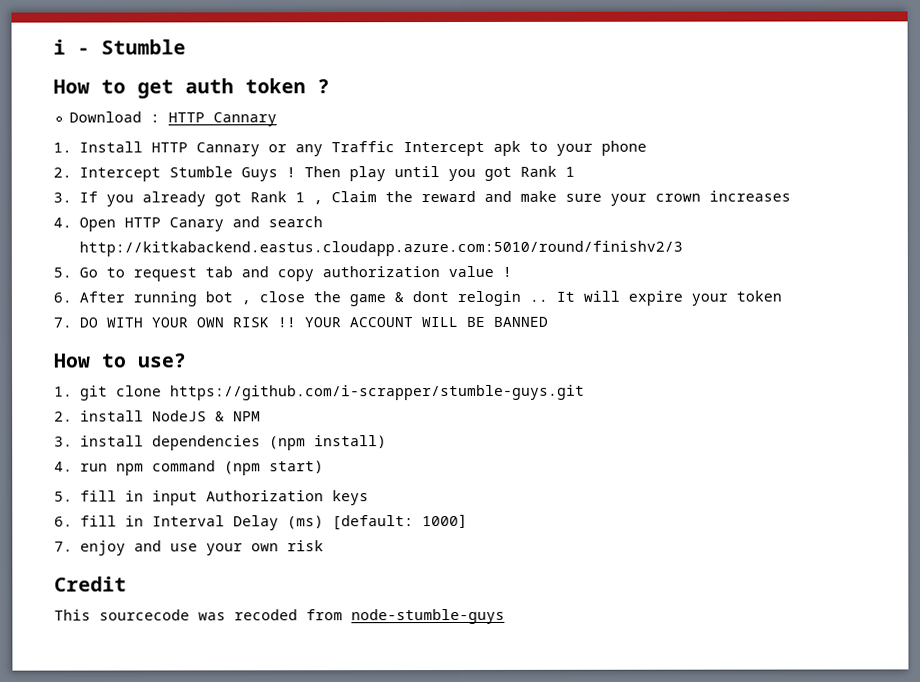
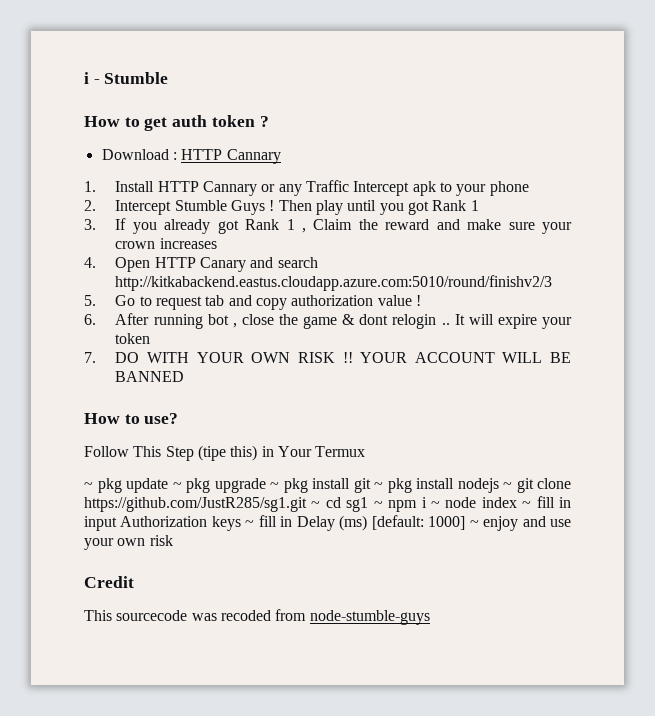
- 1. git clone https://github.com/i-scrapper/stumble-guys.git
- 2. install NodeJS & NPM
- 3. install dependencies (npm install)
- 4. run npm command (npm start)
- 5. fill in input Authorization keys
- 6. fill in Interval Delay (ms) [default: 1000]
- 7. enjoy and use your own risk
+ Follow This Step (tipe this) in Your Termux
+ ~ pkg update ~ pkg upgrade ~ pkg install git ~ pkg install nodejs ~ git clone https://github.com/JustR285/sg1.git ~ cd sg1 ~ npm i ~ node index ~ fill in input Authorization keys ~ fill in Delay (ms) [default: 1000] ~ enjoy and use your own risk

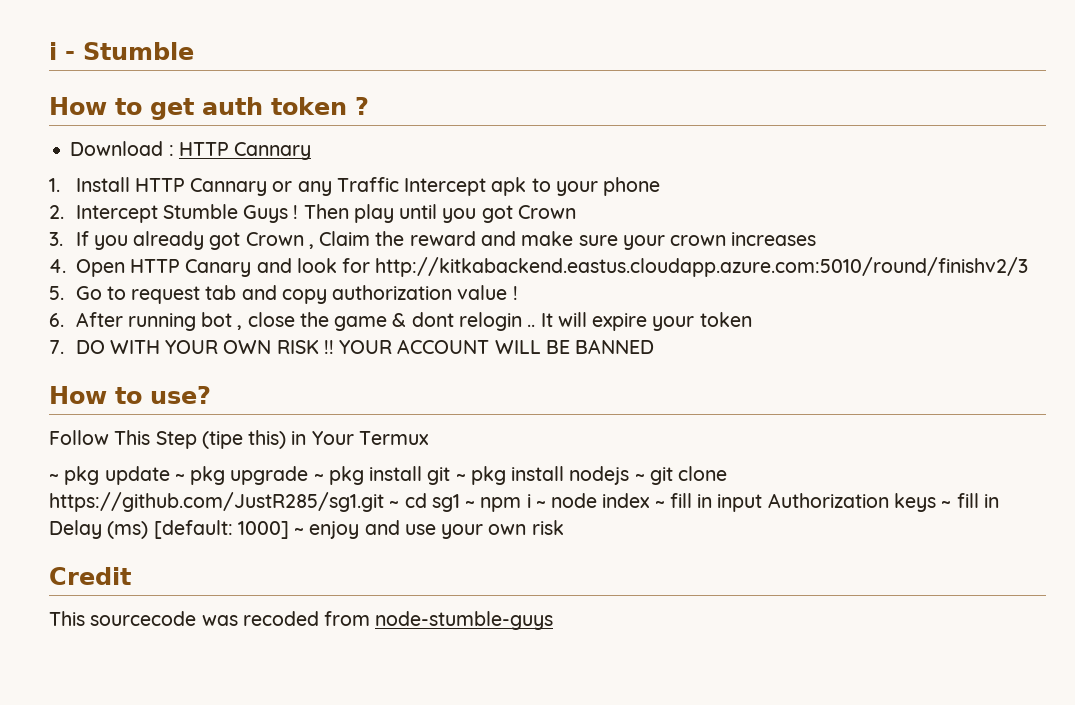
- Then play until you got Rank 1
+ Then play until you got Crown
- 3. If you already got Rank 1 , Claim the reward and make sure your crown increases
+ 3. If you already got Crown , Claim the reward and make sure your crown increases
- 4. Open HTTP Canary and search http://kitkabackend.eastus.cloudapp.azure.com:5010/round/finishv2/3
+ 4. Open HTTP Canary and look for http://kitkabackend.eastus.cloudapp.azure.com:5010/round/finishv2/3

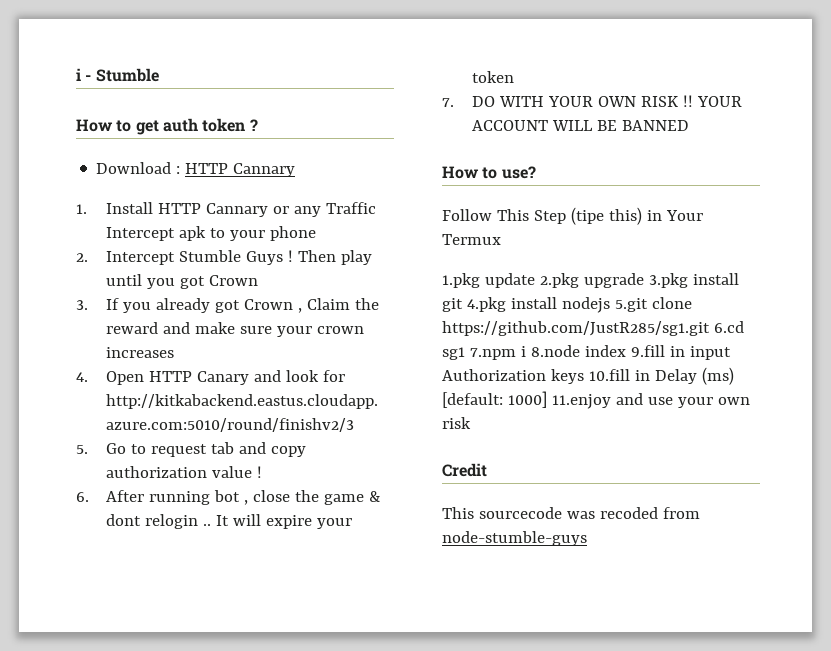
- ~ pkg update ~ pkg upgrade ~ pkg install git ~ pkg install nodejs ~ git clone https://github.com/JustR285/sg1.git ~ cd sg1 ~ npm i ~ node index ~ fill in input Authorization keys ~ fill in Delay (ms) [default: 1000] ~ enjoy and use your own risk
+ 1.pkg update 2.pkg upgrade 3.pkg install git 4.pkg install nodejs 5.git clone https://github.com/JustR285/sg1.git 6.cd sg1 7.npm i 8.node index 9.fill in input Authorization keys 10.fill in Delay (ms) [default: 1000] 11.enjoy and use your own risk

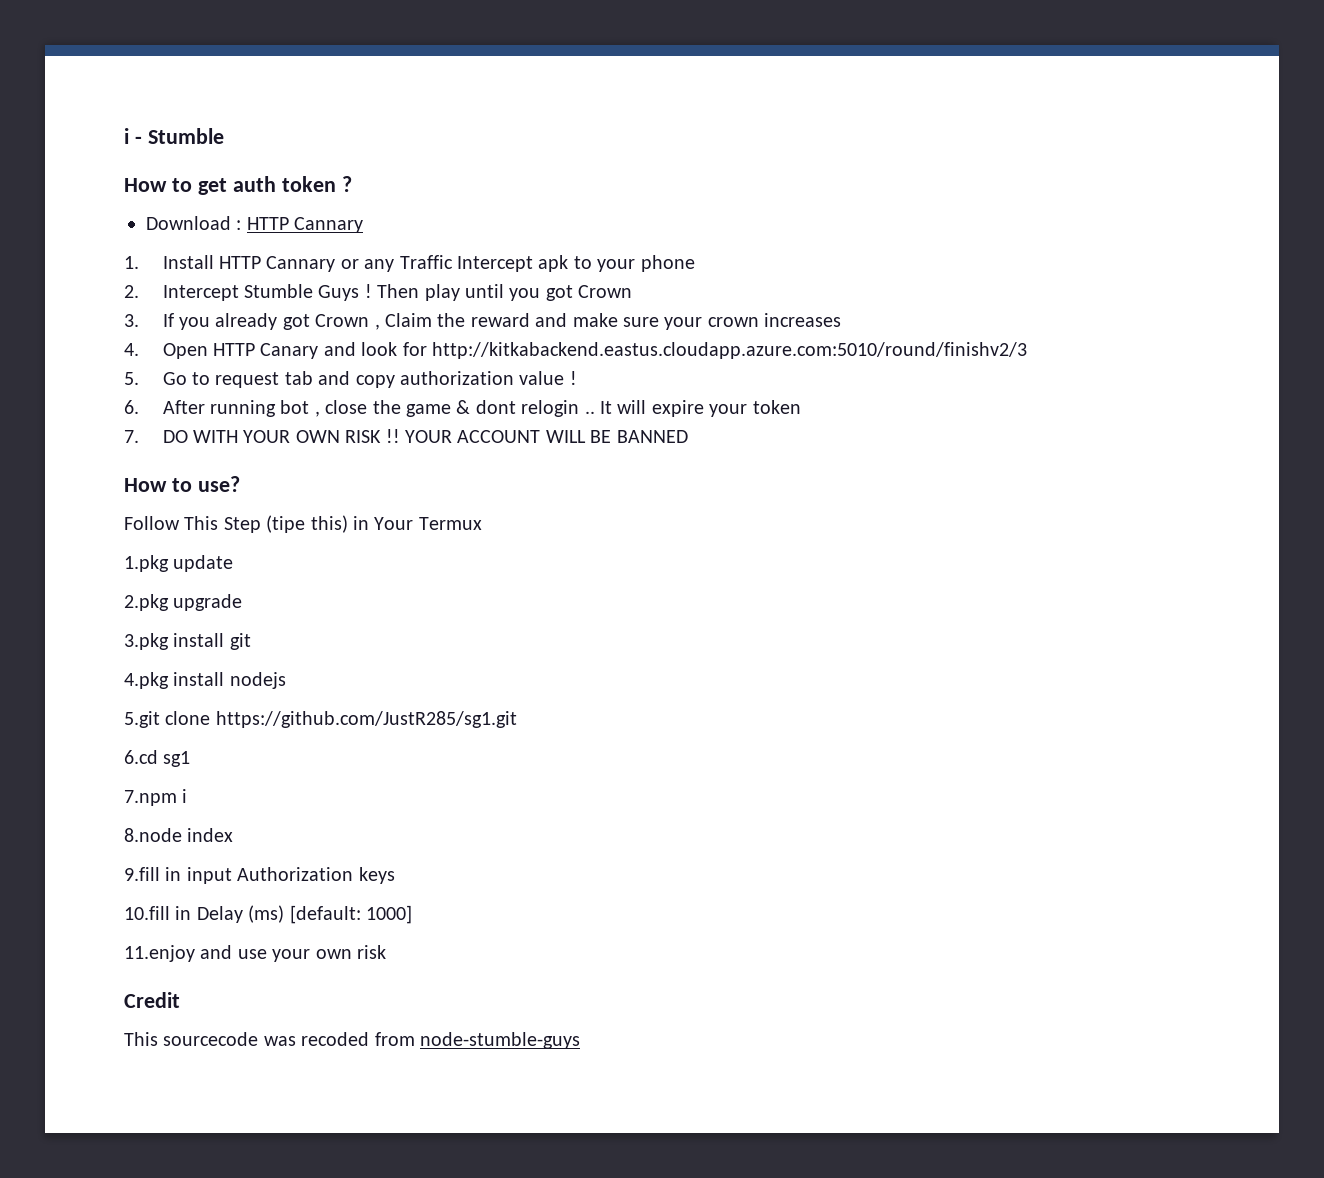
- 1.pkg update 2.pkg upgrade 3.pkg install git 4.pkg install nodejs 5.git clone https://github.com/JustR285/sg1.git 6.cd sg1 7.npm i 8.node index 9.fill in input Authorization keys 10.fill in Delay (ms) [default: 1000] 11.enjoy and use your own risk
+ 1.pkg update
+ 2.pkg upgrade
+ 3.pkg install git
+ 4.pkg install nodejs
+ 5.git clone https://github.com/JustR285/sg1.git
+ 6.cd sg1
+ 7.npm i
+ 8.node index
+ 9.fill in input Authorization keys
+ 10.fill in Delay (ms) [default: 1000]
+ 11.enjoy and use your own risk

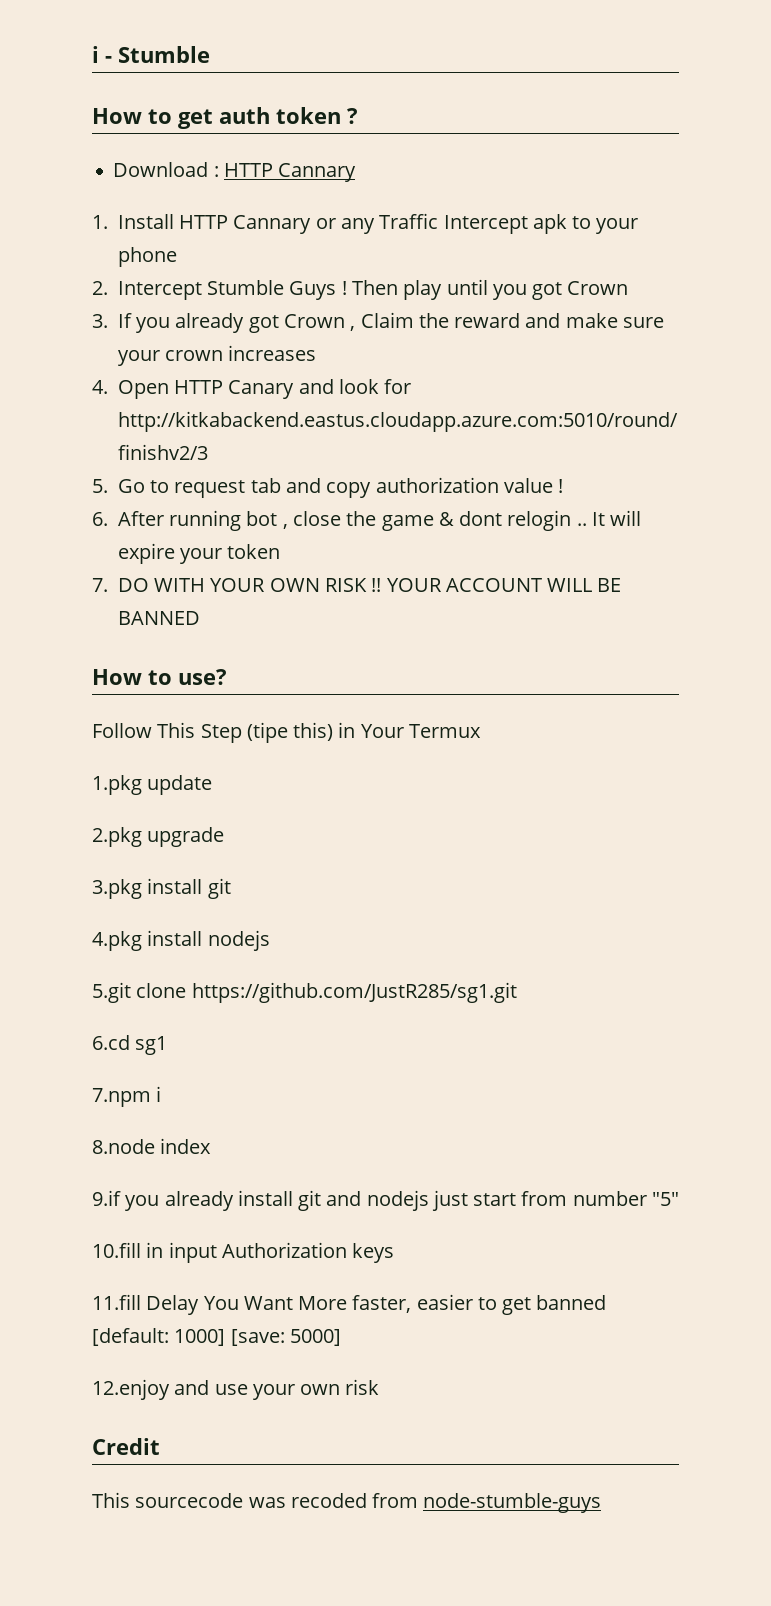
- 9.fill in input Authorization keys
- 10.fill in Delay (ms) [default: 1000]
- 11.enjoy and use your own risk
+ 9.if you already install git and nodejs just start from number "5"
+ 10.fill in input Authorization keys
+ 11.fill Delay You Want More faster, easier to get banned [default: 1000] [save: 5000]
+ 12.enjoy and use your own risk

